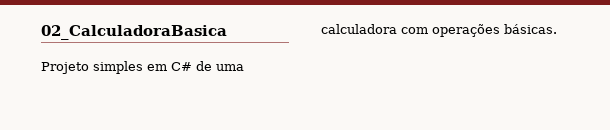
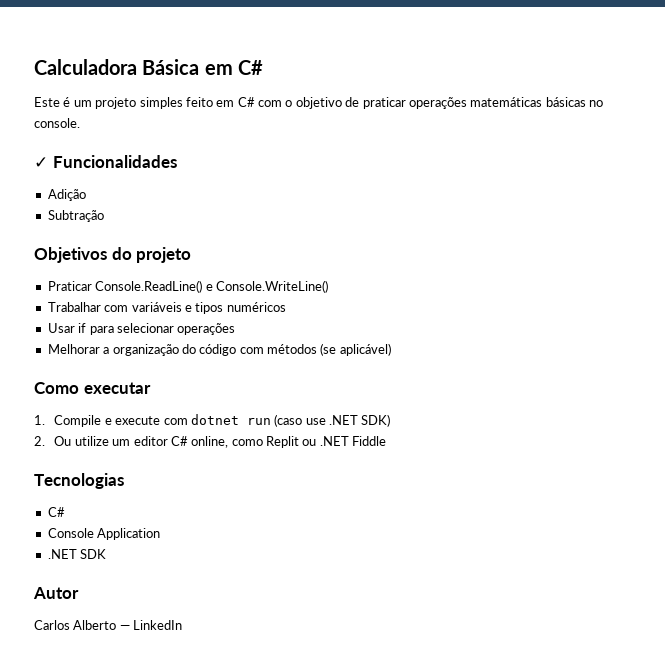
- 02_CalculadoraBasica
- Projeto simples em C# de uma calculadora com operações básicas.
+ Calculadora Básica em C#
+ Este é um projeto simples feito em C# com o objetivo de praticar operações matemáticas básicas no console.
+ ✓ Funcionalidades
+ Adição
+ Subtração
+ Objetivos do projeto
+ Praticar Console.ReadLine() e Console.WriteLine()
+ Trabalhar com variáveis e tipos numéricos
+ Usar if para selecionar operações
+ Melhorar a organização do código com métodos (se aplicável)
+ Como executar
+ 1. Compile e execute com dotnet run (caso use .NET SDK)
+ 2. Ou utilize um editor C# online, como Replit ou .NET Fiddle
+ Tecnologias
+ C#
+ Console Application
+ .NET SDK
+ Autor
+ Carlos Alberto — LinkedIn

